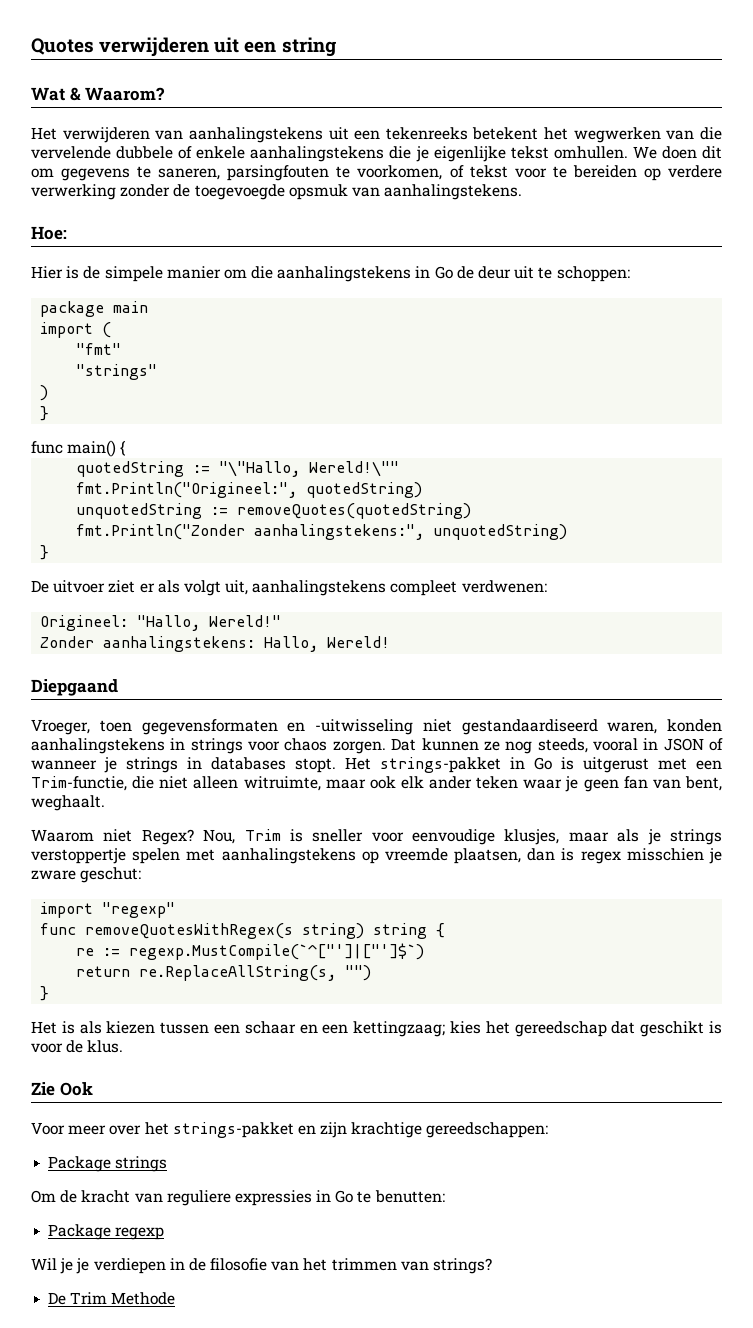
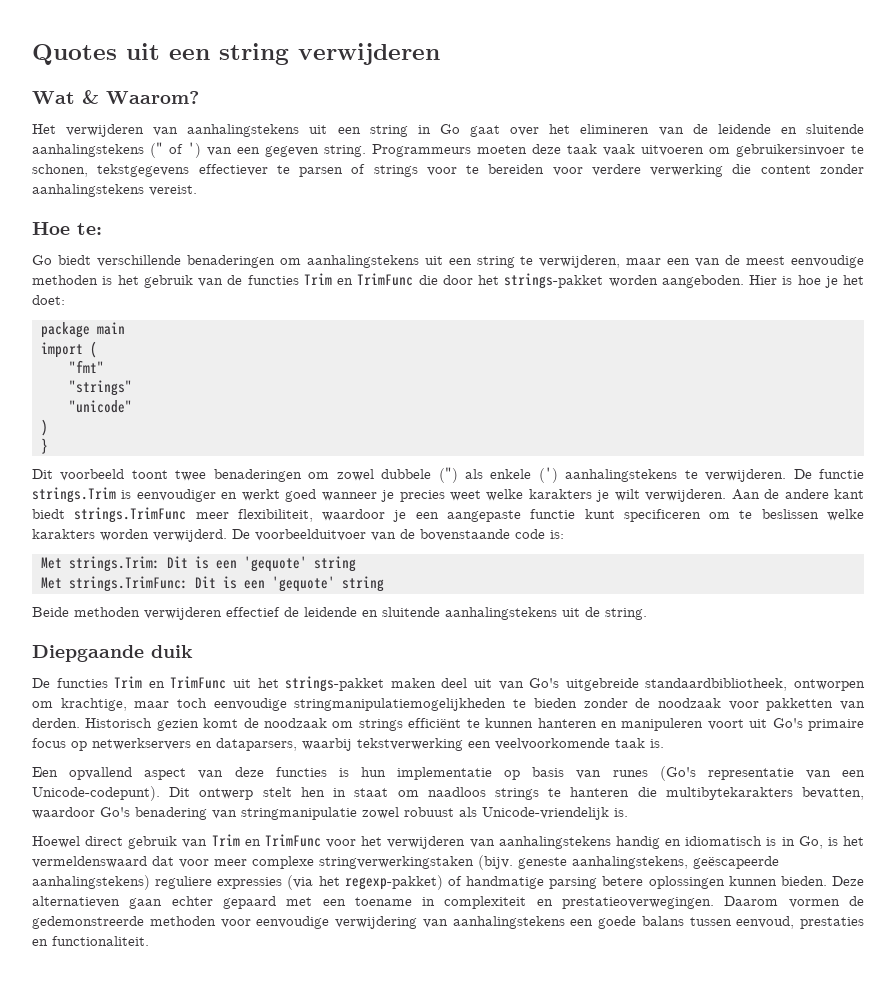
- Quotes verwijderen uit een string
+ Quotes uit een string verwijderen
- Het verwijderen van aanhalingstekens uit een tekenreeks betekent het wegwerken van die vervelende dubbele of enkele aanhalingstekens die je eigenlijke tekst omhullen. We doen dit om gegevens te saneren, parsingfouten te voorkomen, of tekst voor te bereiden op verdere verwerking zonder de toegevoegde opsmuk van aanhalingstekens.
- Hoe:
- Hier is de simpele manier om die aanhalingstekens in Go de deur uit te schoppen:
+ Het verwijderen van aanhalingstekens uit een string in Go gaat over het elimineren van de leidende en sluitende aanhalingstekens (" of ') van een gegeven string. Programmeurs moeten deze taak vaak uitvoeren om gebruikersinvoer te schonen, tekstgegevens effectiever te parsen of strings voor te bereiden voor verdere verwerking die content zonder aanhalingstekens vereist.
+ Hoe te:
+ Go biedt verschillende benaderingen om aanhalingstekens uit een string te verwijderen, maar een van de meest eenvoudige methoden is het gebruik van de functies Trim en TrimFunc die door het strings-pakket worden aangeboden. Hier is hoe je het doet:
+ "unicode"
- func main() {
- quotedString := "\"Hallo, Wereld!\""
- fmt.Println("Origineel:", quotedString)
- unquotedString := removeQuotes(quotedString)
- fmt.Println("Zonder aanhalingstekens:", unquotedString)
- }
- De uitvoer ziet er als volgt uit, aanhalingstekens compleet verdwenen:
- Origineel: "Hallo, Wereld!"
- Zonder aanhalingstekens: Hallo, Wereld!
- Diepgaand
- Vroeger, toen gegevensformaten en -uitwisseling niet gestandaardiseerd waren, konden aanhalingstekens in strings voor chaos zorgen. Dat kunnen ze nog steeds, vooral in JSON of wanneer je strings in databases stopt. Het strings-pakket in Go is uitgerust met een Trim-functie, die niet alleen witruimte, maar ook elk ander teken waar je geen fan van bent, weghaalt.
- Waarom niet Regex? Nou, Trim is sneller voor eenvoudige klusjes, maar als je strings verstoppertje spelen met aanhalingstekens op vreemde plaatsen, dan is regex misschien je zware geschut:
- import "regexp"
- func removeQuotesWithRegex(s string) string {
- re := regexp.MustCompile(`^["']|["']$`)
- return re.ReplaceAllString(s, "")
- }
- Het is als kiezen tussen een schaar en een kettingzaag; kies het gereedschap dat geschikt is voor de klus.
- Zie Ook
- Voor meer over het strings-pakket en zijn krachtige gereedschappen:
- Package strings
- Om de kracht van reguliere expressies in Go te benutten:
- Package regexp
- Wil je je verdiepen in de filosofie van het trimmen van strings?
- De Trim Methode
+ Dit voorbeeld toont twee benaderingen om zowel dubbele (") als enkele (') aanhalingstekens te verwijderen. De functie strings.Trim is eenvoudiger en werkt goed wanneer je precies weet welke karakters je wilt verwijderen. Aan de andere kant biedt strings.TrimFunc meer flexibiliteit, waardoor je een aangepaste functie kunt specificeren om te beslissen welke karakters worden verwijderd. De voorbeelduitvoer van de bovenstaande code is:
+ Met strings.Trim: Dit is een 'gequote' string
+ Met strings.TrimFunc: Dit is een 'gequote' string
+ Beide methoden verwijderen effectief de leidende en sluitende aanhalingstekens uit de string.
+ Diepgaande duik
+ De functies Trim en TrimFunc uit het strings-pakket maken deel uit van Go's uitgebreide standaardbibliotheek, ontworpen om krachtige, maar toch eenvoudige stringmanipulatiemogelijkheden te bieden zonder de noodzaak voor pakketten van derden. Historisch gezien komt de noodzaak om strings efficiënt te kunnen hanteren en manipuleren voort uit Go's primaire focus op netwerkservers en dataparsers, waarbij tekstverwerking een veelvoorkomende taak is.
+ Een opvallend aspect van deze functies is hun implementatie op basis van runes (Go's representatie van een Unicode-codepunt). Dit ontwerp stelt hen in staat om naadloos strings te hanteren die multibytekarakters bevatten, waardoor Go's benadering van stringmanipulatie zowel robuust als Unicode-vriendelijk is.
+ Hoewel direct gebruik van Trim en TrimFunc voor het verwijderen van aanhalingstekens handig en idiomatisch is in Go, is het vermeldenswaard dat voor meer complexe stringverwerkingstaken (bijv. geneste aanhalingstekens, geëscapeerde aanhalingstekens) reguliere expressies (via het regexp-pakket) of handmatige parsing betere oplossingen kunnen bieden. Deze alternatieven gaan echter gepaard met een toename in complexiteit en prestatieoverwegingen. Daarom vormen de gedemonstreerde methoden voor eenvoudige verwijdering van aanhalingstekens een goede balans tussen eenvoud, prestaties en functionaliteit.

